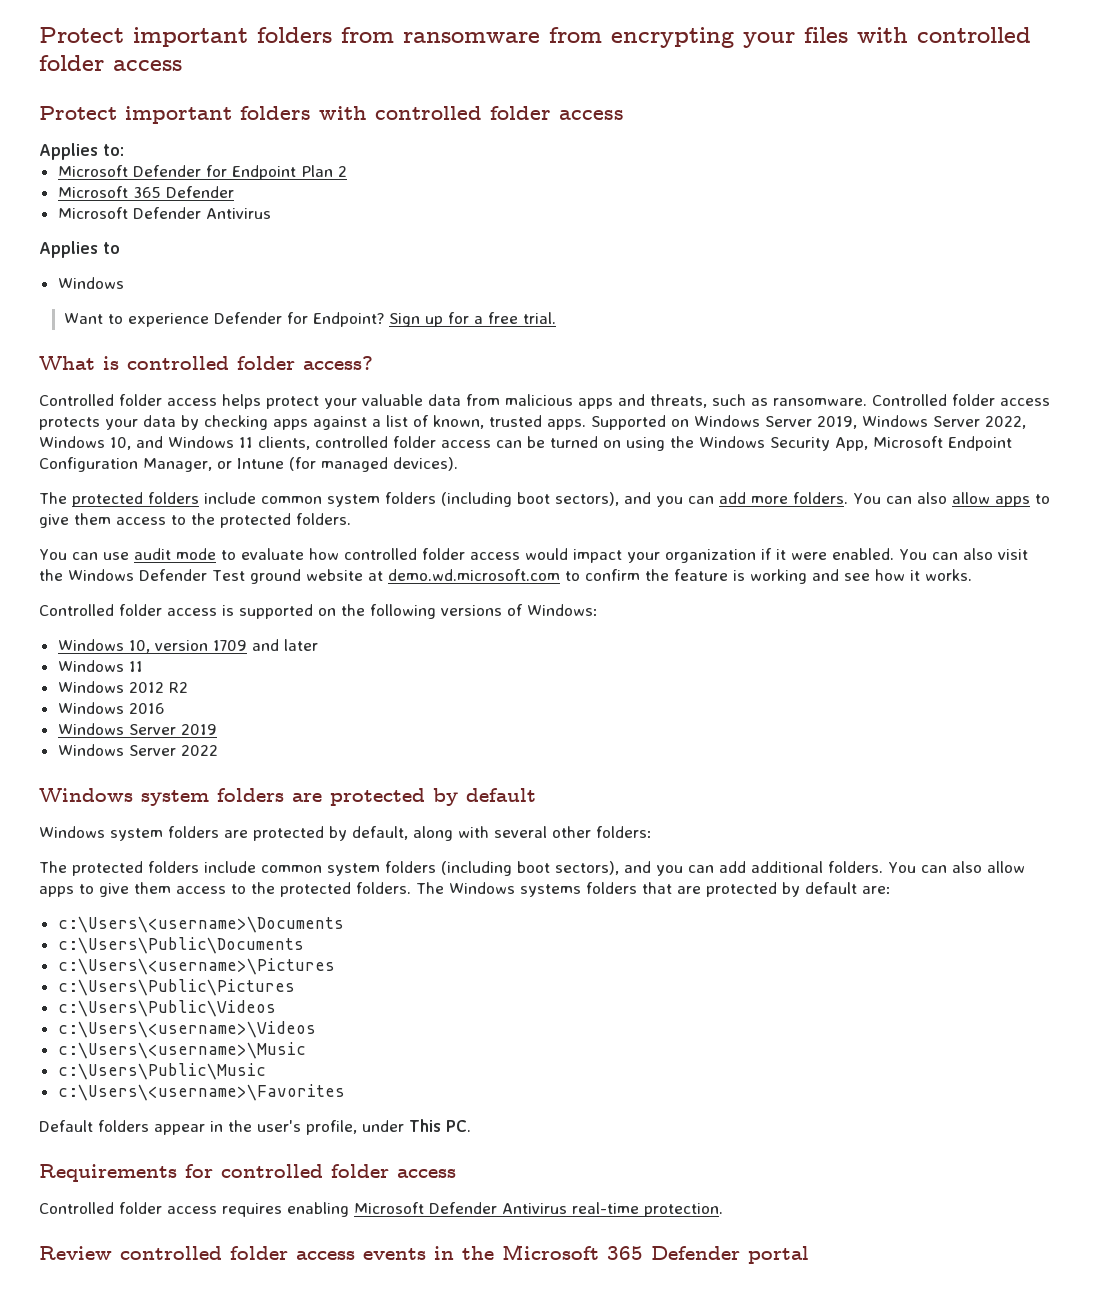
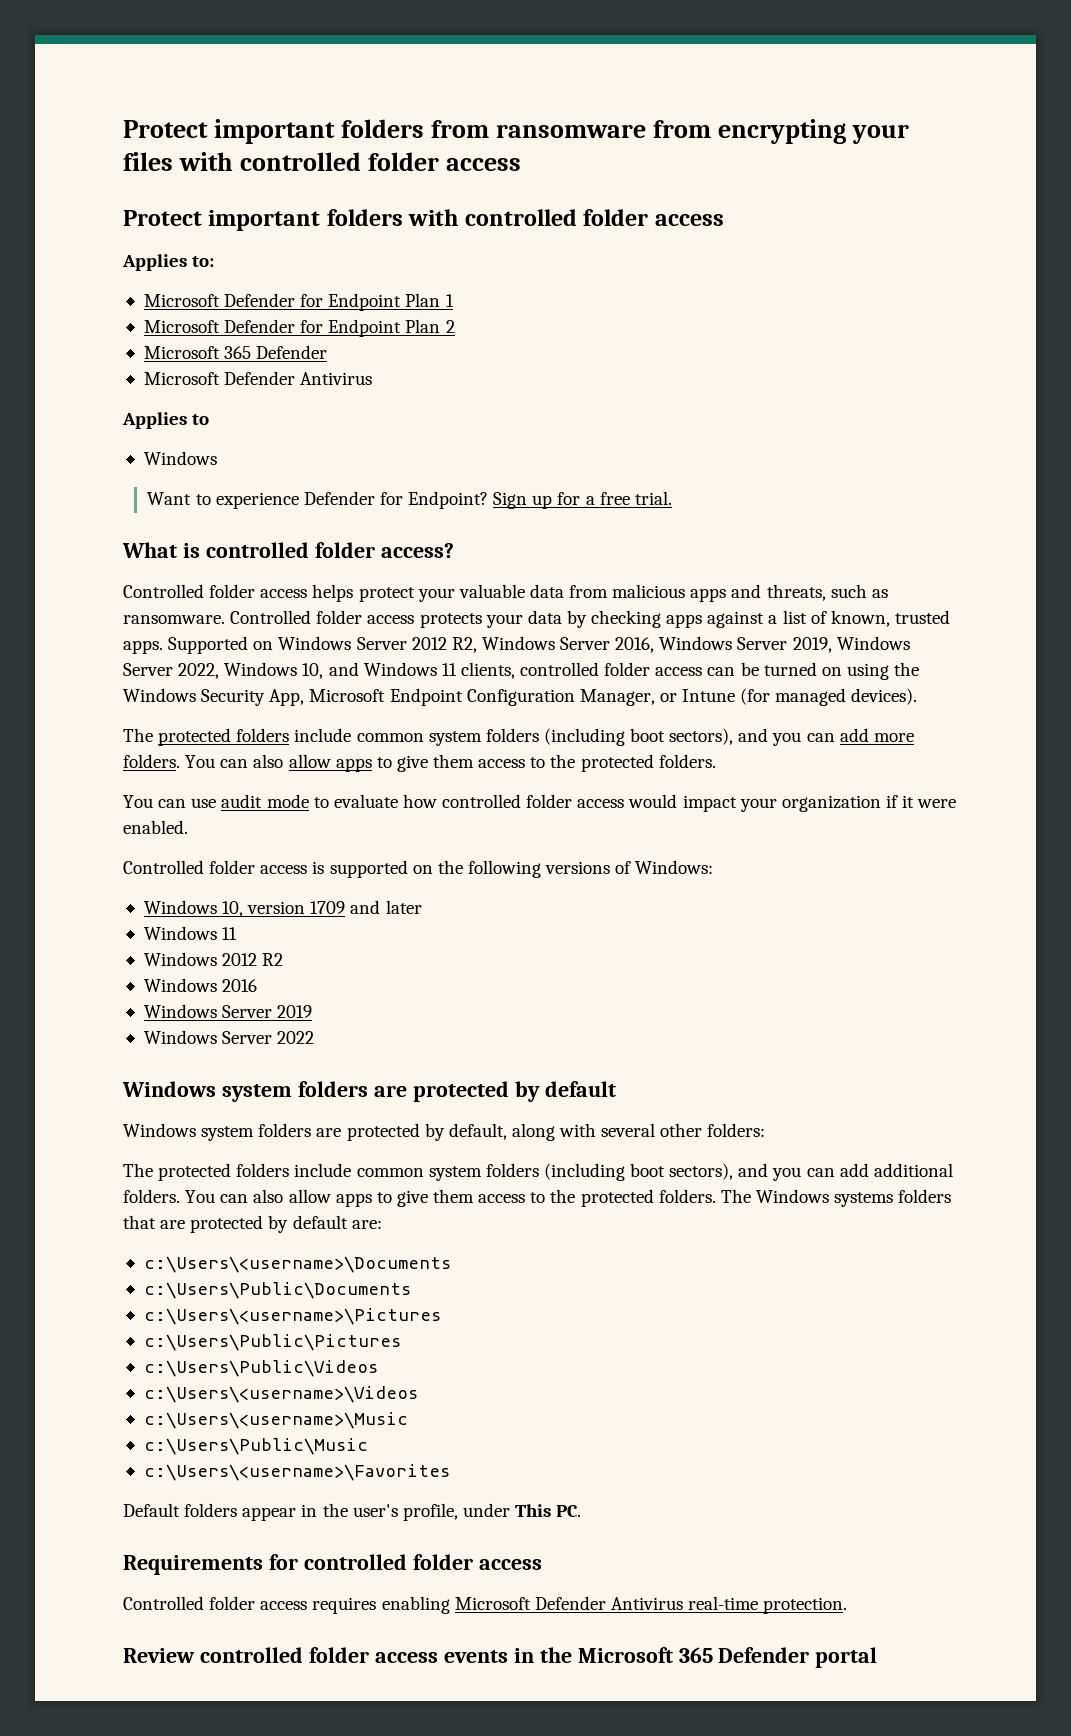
+ Microsoft Defender for Endpoint Plan 1
- Supported on Windows Server 2019, Windows Server 2022, Windows 10, and Windows 11 clients, controlled folder access can be turned on using the Windows Security App, Microsoft Endpoint Configuration Manager, or Intune (for managed devices).
+ Supported on Windows Server 2012 R2, Windows Server 2016, Windows Server 2019, Windows Server 2022, Windows 10, and Windows 11 clients, controlled folder access can be turned on using the Windows Security App, Microsoft Endpoint Configuration Manager, or Intune (for managed devices).
- You can also visit the Windows Defender Test ground website at demo.wd.microsoft.com to confirm the feature is working and see how it works.

